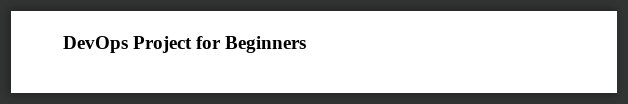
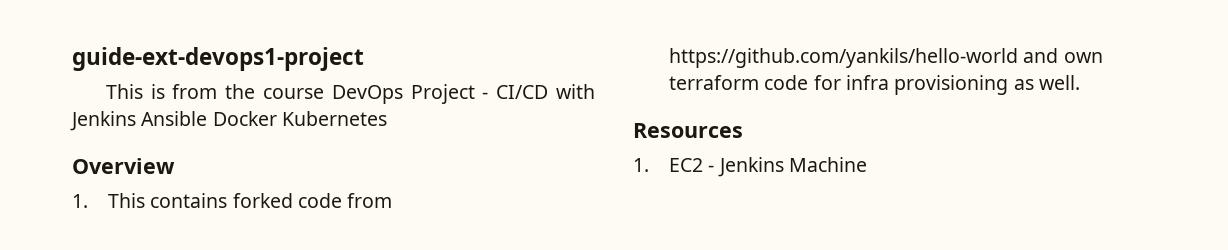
- DevOps Project for Beginners
+ guide-ext-devops1-project
+ This is from the course DevOps Project - CI/CD with Jenkins Ansible Docker Kubernetes
+ Overview
+ 1. This contains forked code from https://github.com/yankils/hello-world and own terraform code for infra provisioning as well.
+ Resources
+ 1. EC2 - Jenkins Machine

